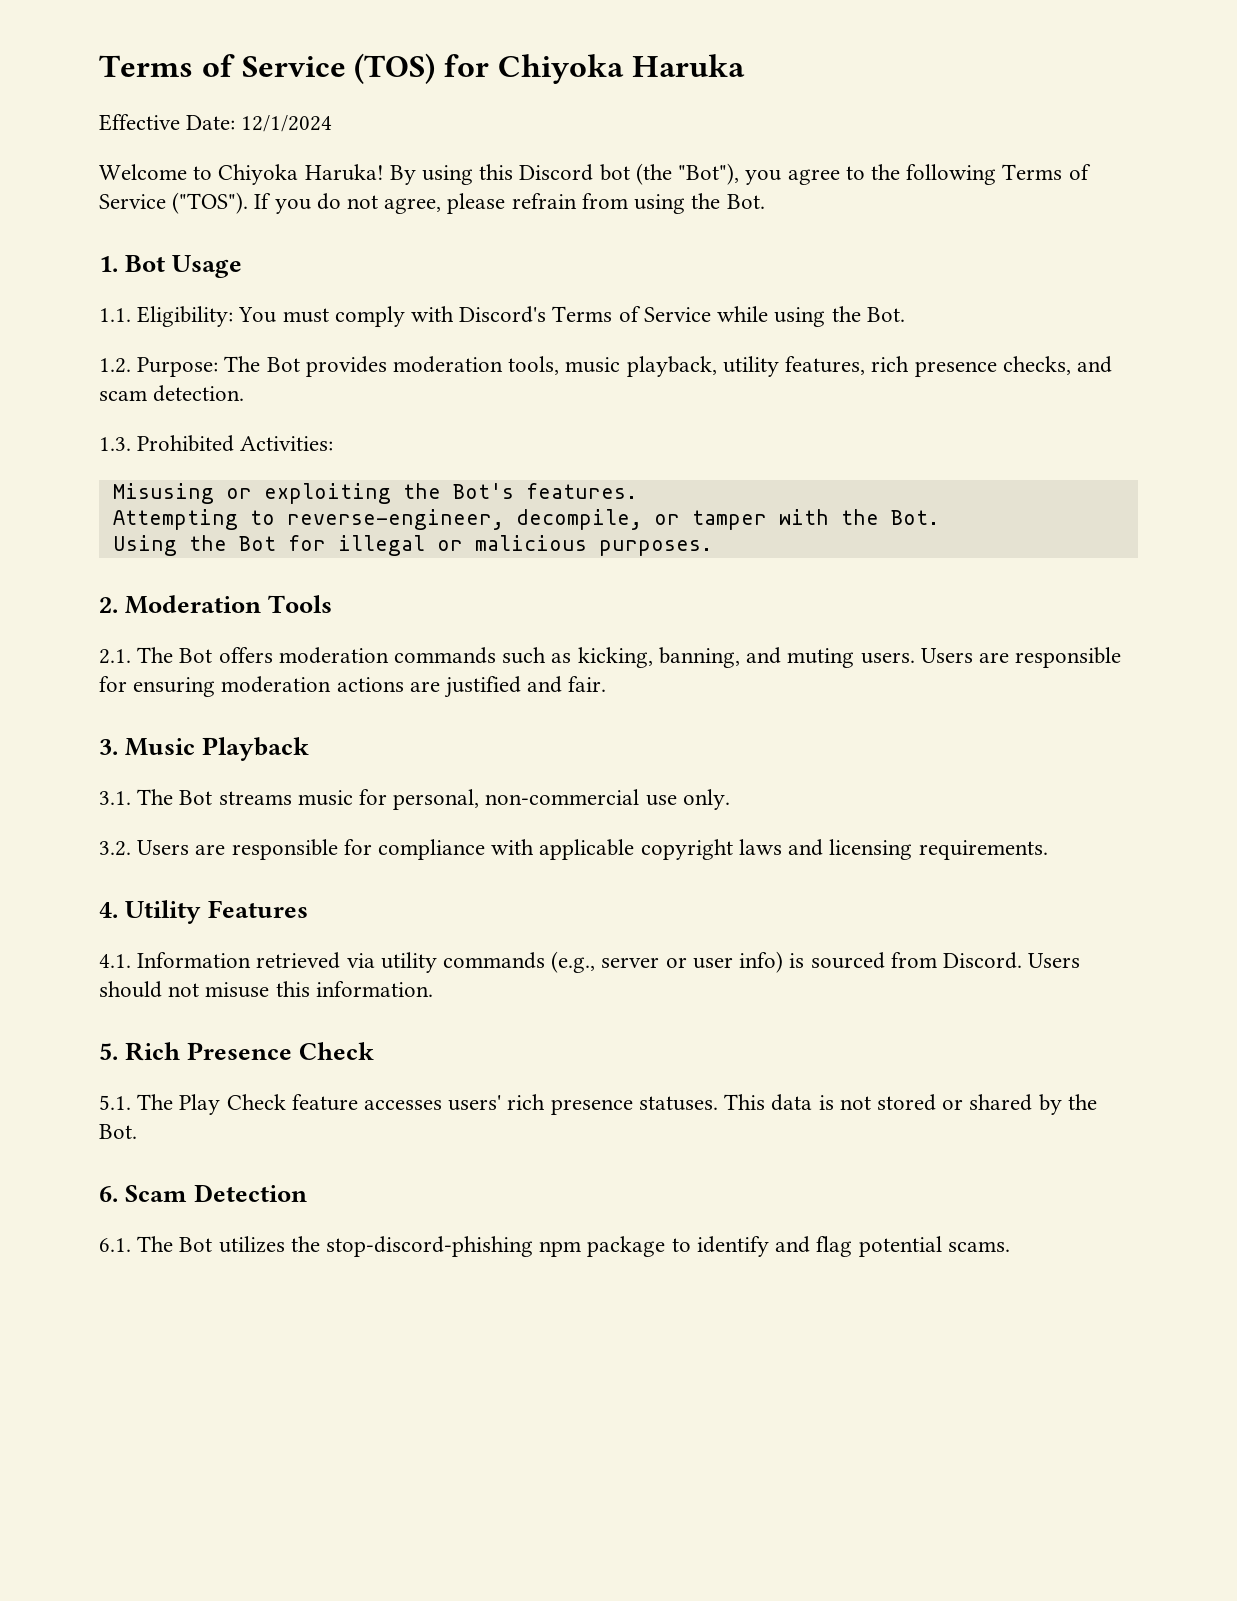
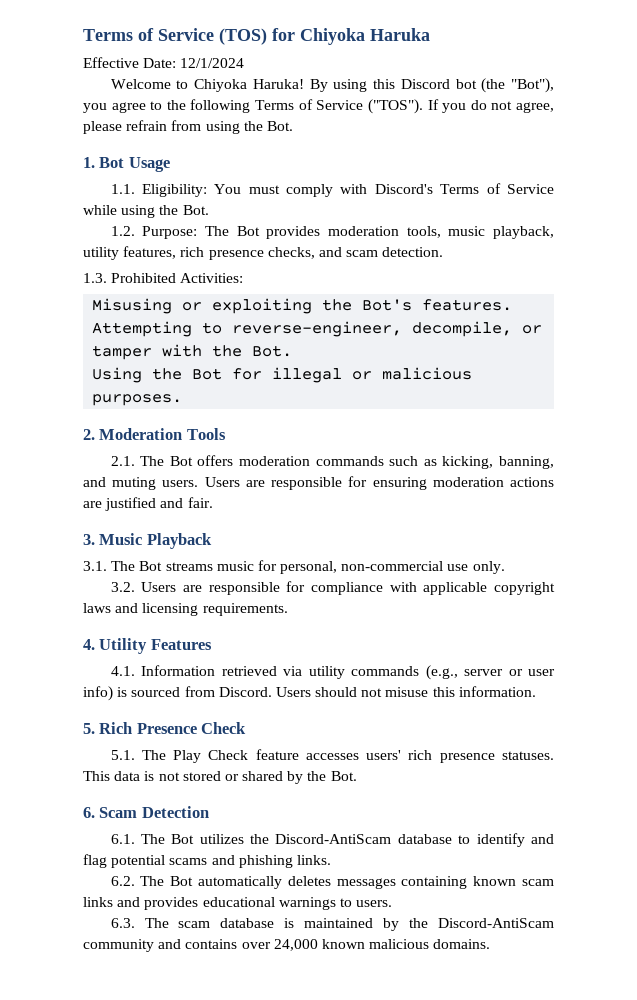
- 6.1. The Bot utilizes the stop-discord-phishing npm package to identify and flag potential scams.
+ 6.1. The Bot utilizes the Discord-AntiScam database to identify and flag potential scams and phishing links.
+ 6.2. The Bot automatically deletes messages containing known scam links and provides educational warnings to users.
+ 6.3. The scam database is maintained by the Discord-AntiScam community and contains over 24,000 known malicious domains.

